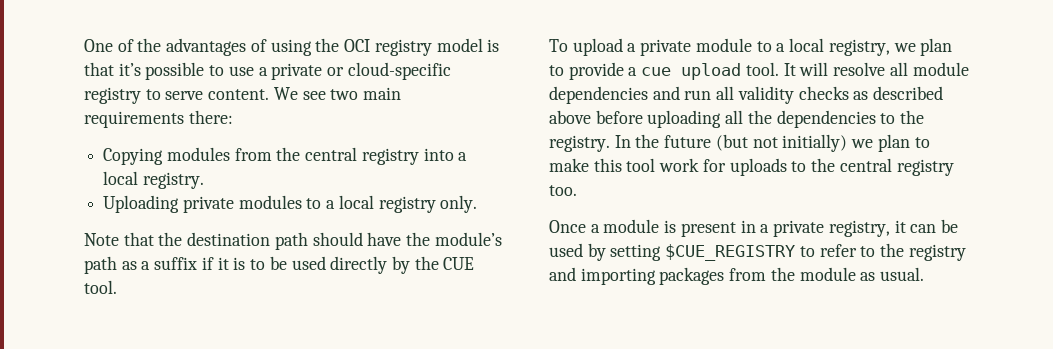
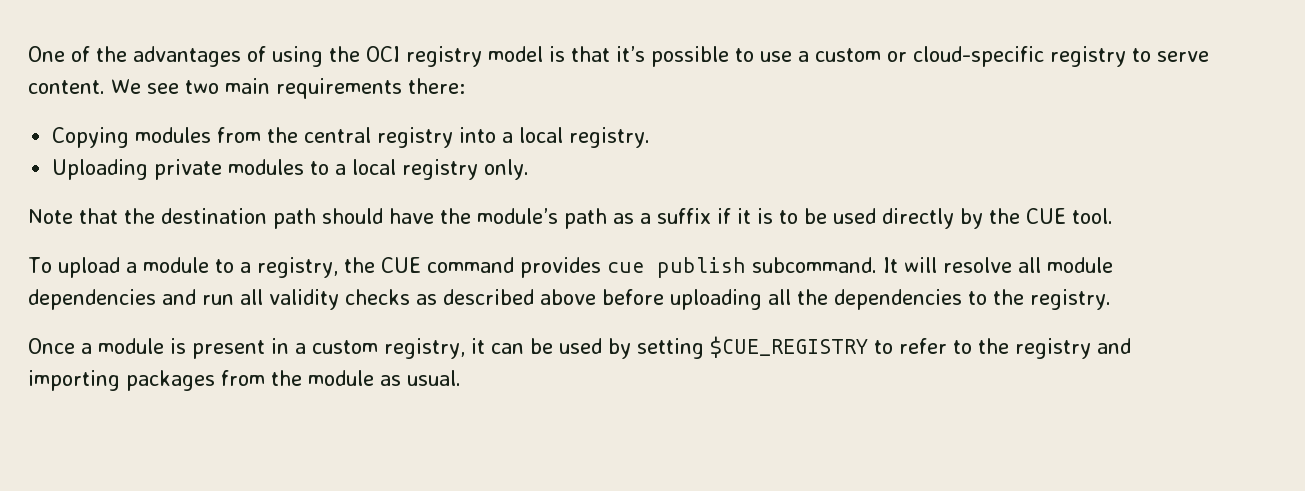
- One of the advantages of using the OCI registry model is that it’s possible to use a private or cloud-specific registry to serve content.
+ One of the advantages of using the OCI registry model is that it’s possible to use a custom or cloud-specific registry to serve content.
- To upload a private module to a local registry, we plan to provide a cue upload tool.
+ To upload a module to a registry, the CUE command provides cue publish subcommand.
- In the future (but not initially) we plan to make this tool work for uploads to the central registry too.
- Once a module is present in a private registry, it can be used by setting $CUE_REGISTRY to refer to the registry and importing packages from the module as usual.
+ Once a module is present in a custom registry, it can be used by setting $CUE_REGISTRY to refer to the registry and importing packages from the module as usual.

